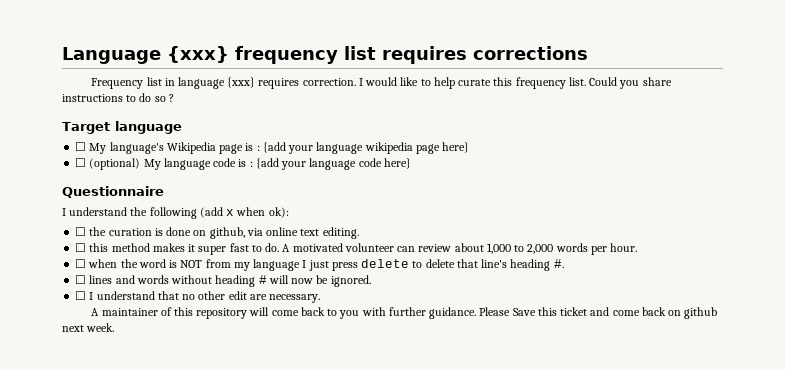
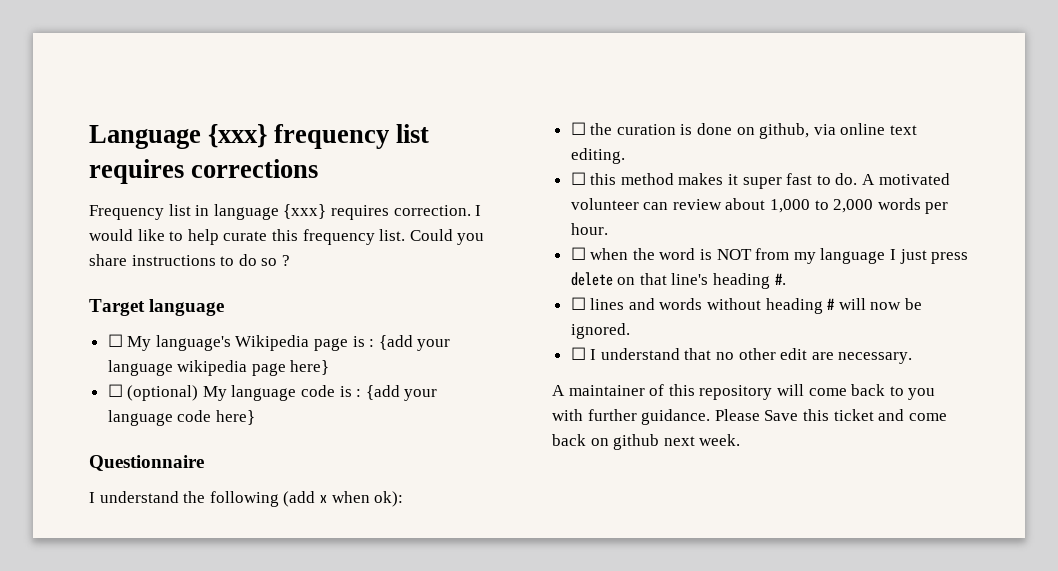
- ☐ when the word is NOT from my language I just press delete to delete that line's heading #.
+ ☐ when the word is NOT from my language I just press delete on that line's heading #.

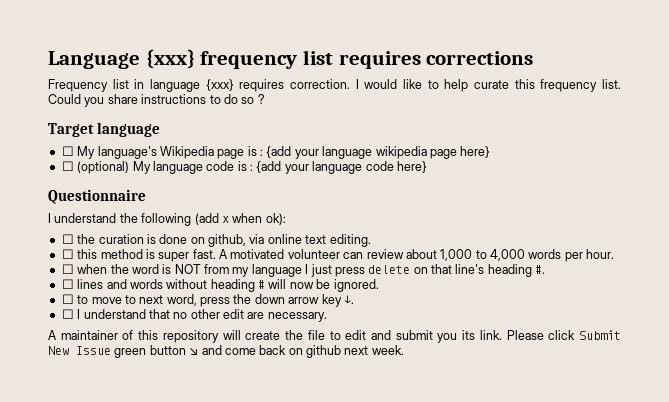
- ☐ this method makes it super fast to do.
+ ☐ this method is super fast.
- A motivated volunteer can review about 1,000 to 2,000 words per hour.
+ A motivated volunteer can review about 1,000 to 4,000 words per hour.
+ ☐ to move to next word, press the down arrow key ↓.
- A maintainer of this repository will come back to you with further guidance. Please Save this ticket and come back on github next week.
+ A maintainer of this repository will create the file to edit and submit you its link. Please click Submit New Issue green button ↘ and come back on github next week.

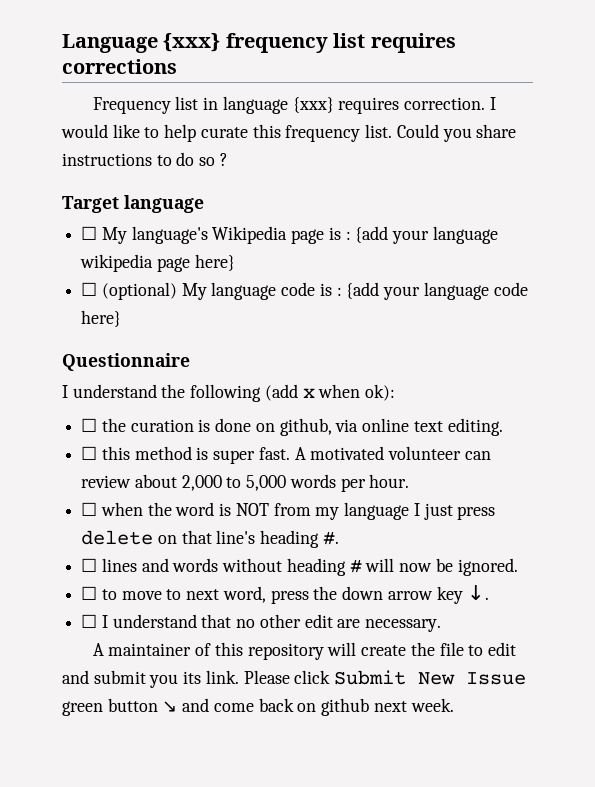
- A motivated volunteer can review about 1,000 to 4,000 words per hour.
+ A motivated volunteer can review about 2,000 to 5,000 words per hour.

